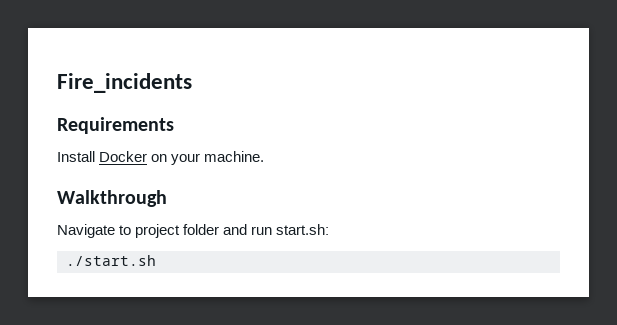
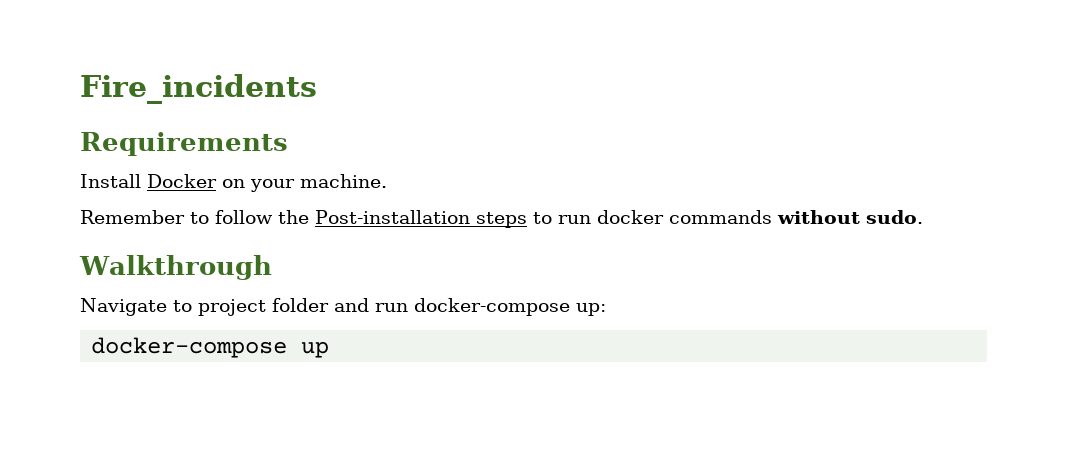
+ Remember to follow the Post-installation steps to run docker commands without sudo.
- Navigate to project folder and run start.sh:
- ./start.sh
+ Navigate to project folder and run docker-compose up:
+ docker-compose up

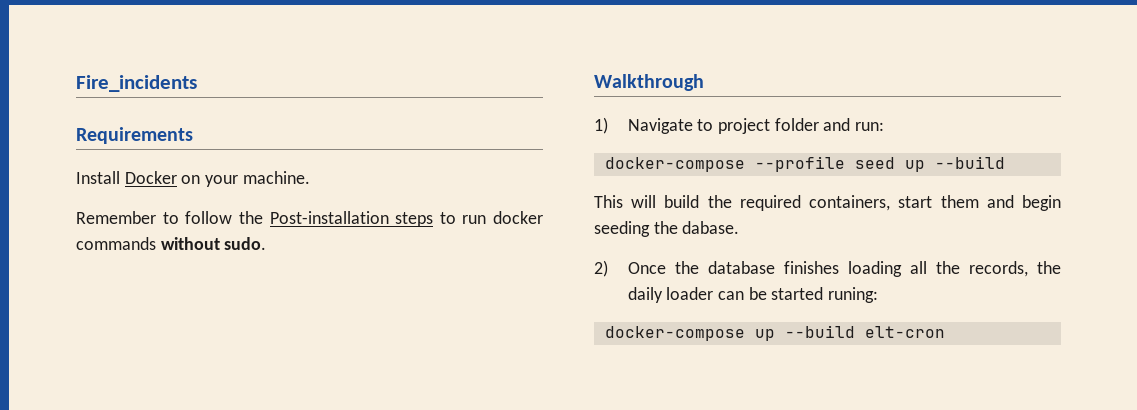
- Navigate to project folder and run docker-compose up:
+ 1) Navigate to project folder and run:
+ docker-compose --profile seed up --build
+ This will build the required containers, start them and begin seeding the dabase.
+ 2) Once the database finishes loading all the records, the daily loader can be started runing:
- docker-compose up
+ docker-compose up --build elt-cron

